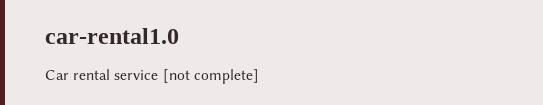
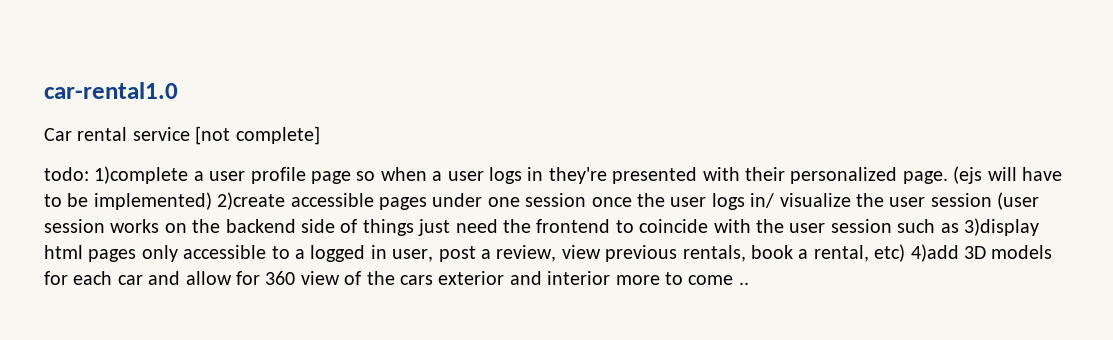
+ todo: 1)complete a user profile page so when a user logs in they're presented with their personalized page. (ejs will have to be implemented) 2)create accessible pages under one session once the user logs in/ visualize the user session (user session works on the backend side of things just need the frontend to coincide with the user session such as 3)display html pages only accessible to a logged in user, post a review, view previous rentals, book a rental, etc) 4)add 3D models for each car and allow for 360 view of the cars exterior and interior more to come ..

